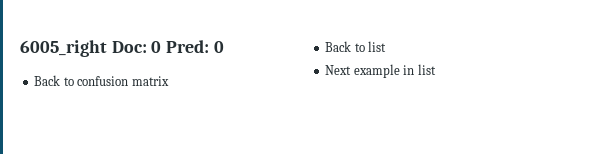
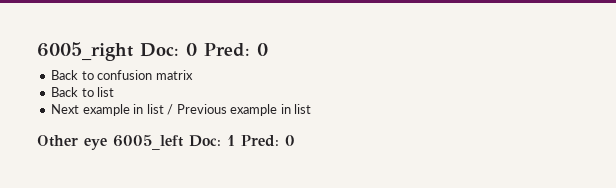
- Next example in list
+ Next example in list / Previous example in list
+ Other eye 6005_left Doc: 1 Pred: 0

